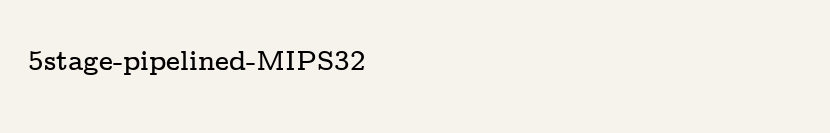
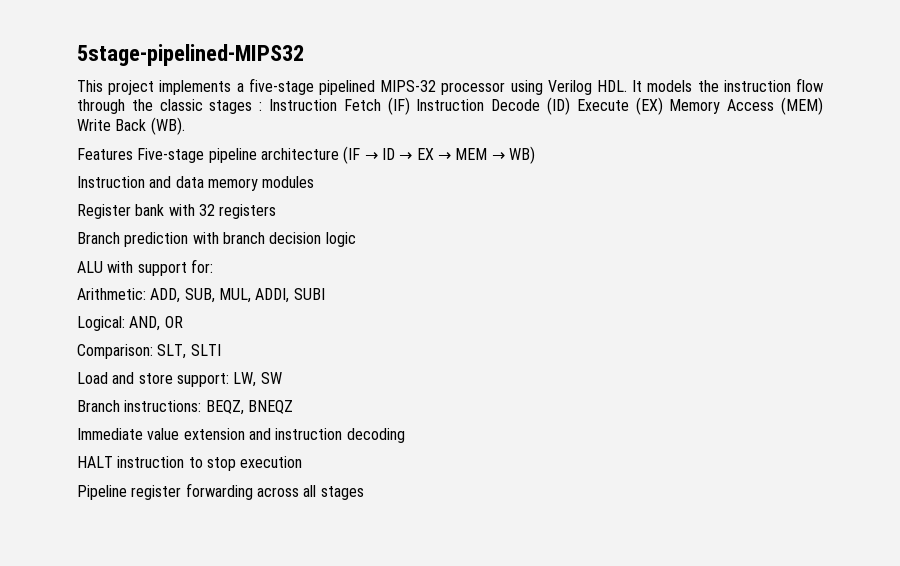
+ This project implements a five-stage pipelined MIPS-32 processor using Verilog HDL. It models the instruction flow through the classic stages : Instruction Fetch (IF) Instruction Decode (ID) Execute (EX) Memory Access (MEM) Write Back (WB).
+ Features Five-stage pipeline architecture (IF → ID → EX → MEM → WB)
+ Instruction and data memory modules
+ Register bank with 32 registers
+ Branch prediction with branch decision logic
+ ALU with support for:
+ Arithmetic: ADD, SUB, MUL, ADDI, SUBI
+ Logical: AND, OR
+ Comparison: SLT, SLTI
+ Load and store support: LW, SW
+ Branch instructions: BEQZ, BNEQZ
+ Immediate value extension and instruction decoding
+ HALT instruction to stop execution
+ Pipeline register forwarding across all stages

